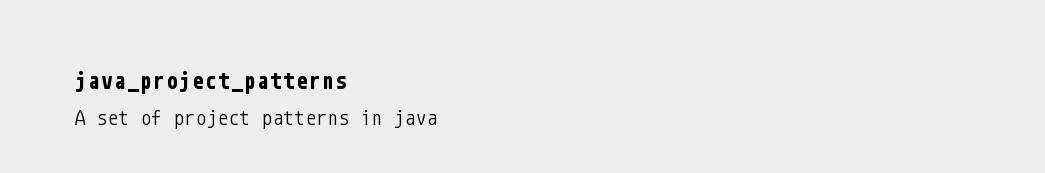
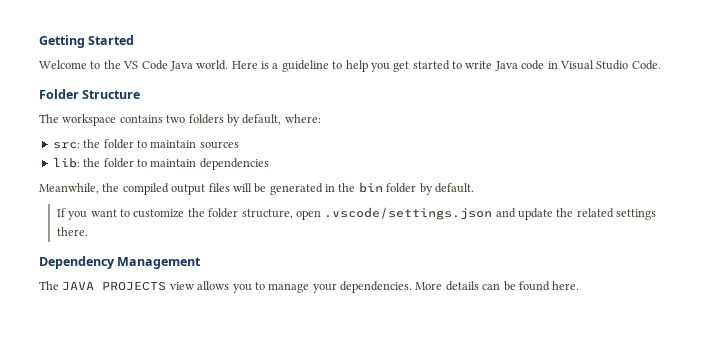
- java_project_patterns
- A set of project patterns in java
+ Getting Started
+ Welcome to the VS Code Java world. Here is a guideline to help you get started to write Java code in Visual Studio Code.
+ Folder Structure
+ The workspace contains two folders by default, where:
+ src: the folder to maintain sources
+ lib: the folder to maintain dependencies
+ Meanwhile, the compiled output files will be generated in the bin folder by default.
+ If you want to customize the folder structure, open .vscode/settings.json and update the related settings there.
+ Dependency Management
+ The JAVA PROJECTS view allows you to manage your dependencies. More details can be found here.

